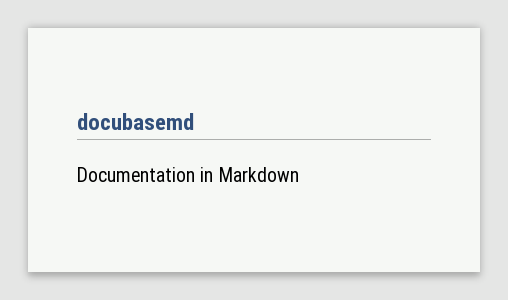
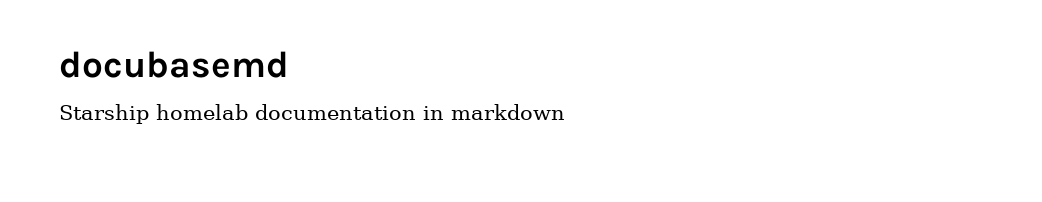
- Documentation in Markdown
+ Starship homelab documentation in markdown

